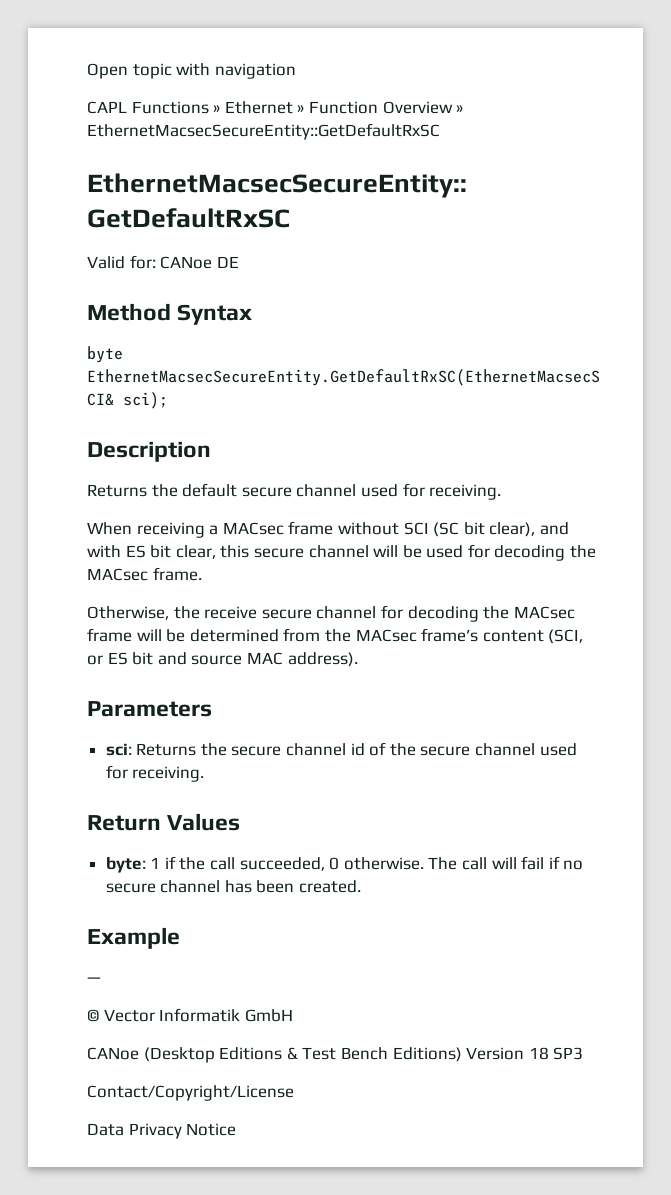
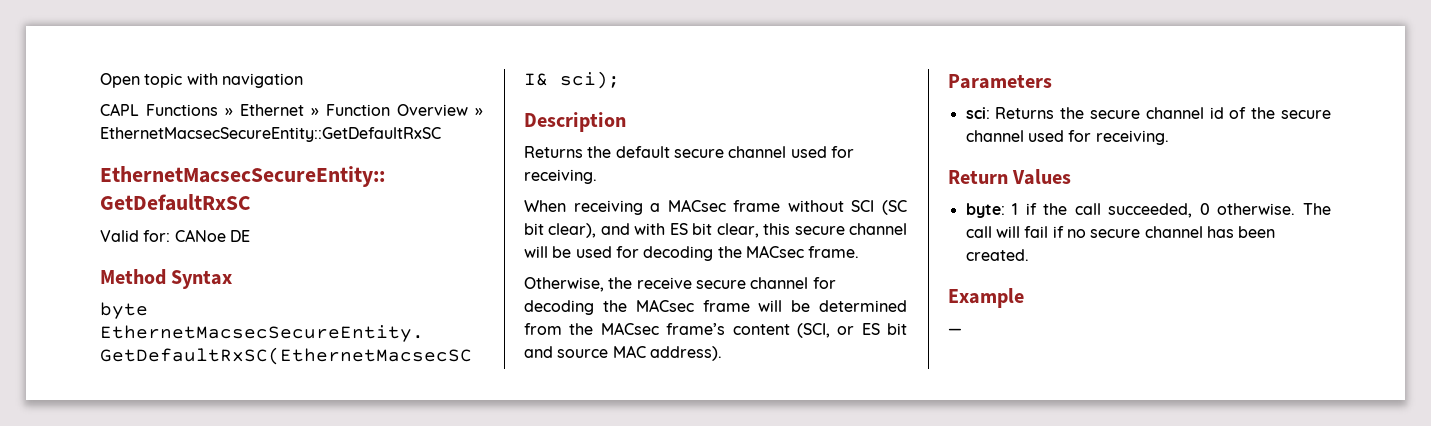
- © Vector Informatik GmbH
- CANoe (Desktop Editions & Test Bench Editions) Version 18 SP3
- Contact/Copyright/License
- Data Privacy Notice

